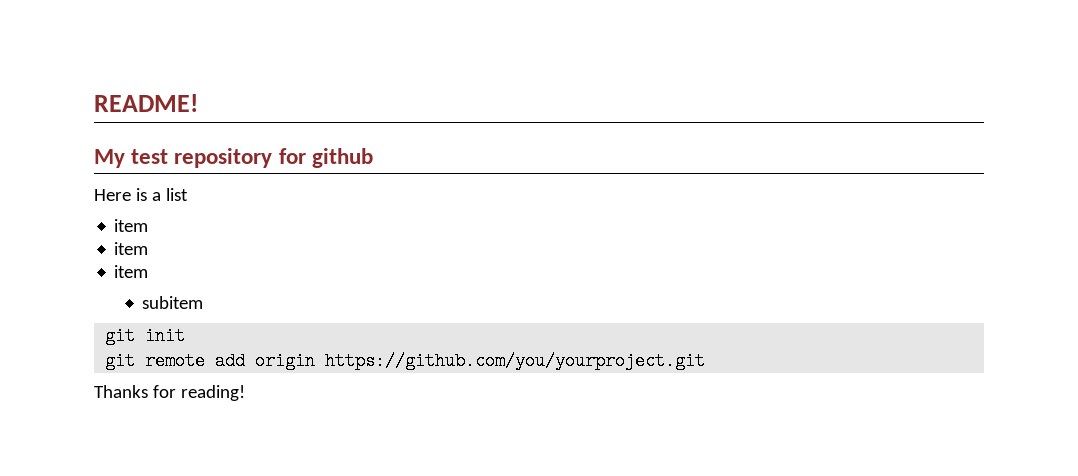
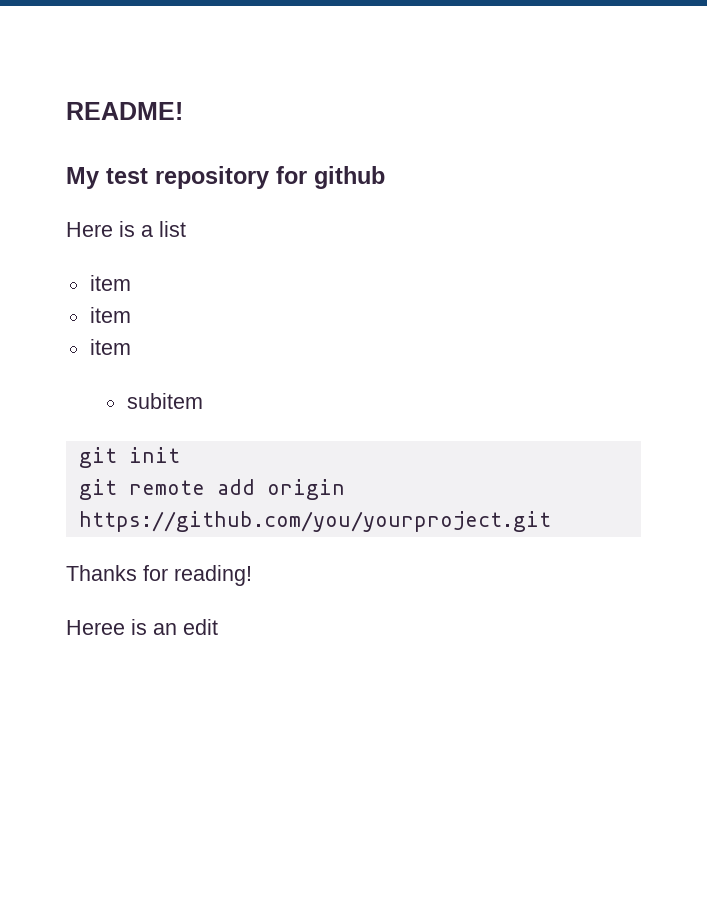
+ Heree is an edit

